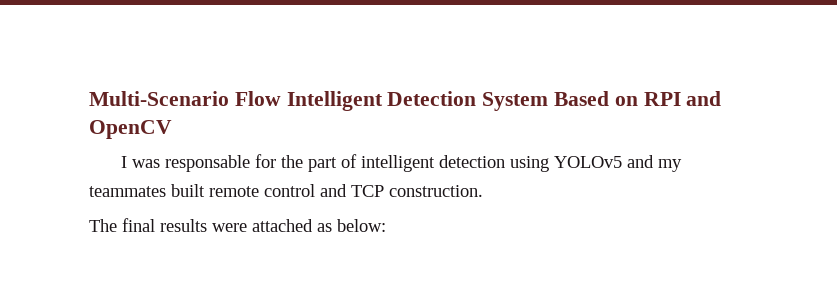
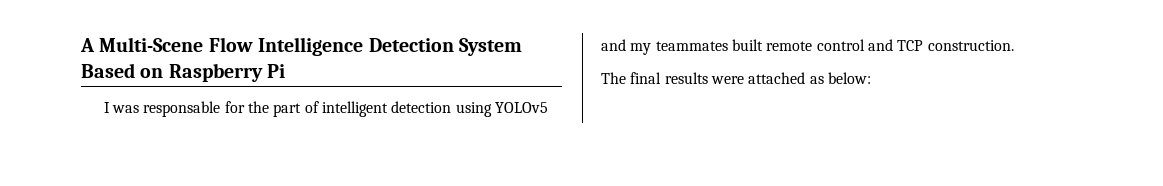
- Multi-Scenario Flow Intelligent Detection System Based on RPI and OpenCV
+ A Multi-Scene Flow Intelligence Detection System Based on Raspberry Pi

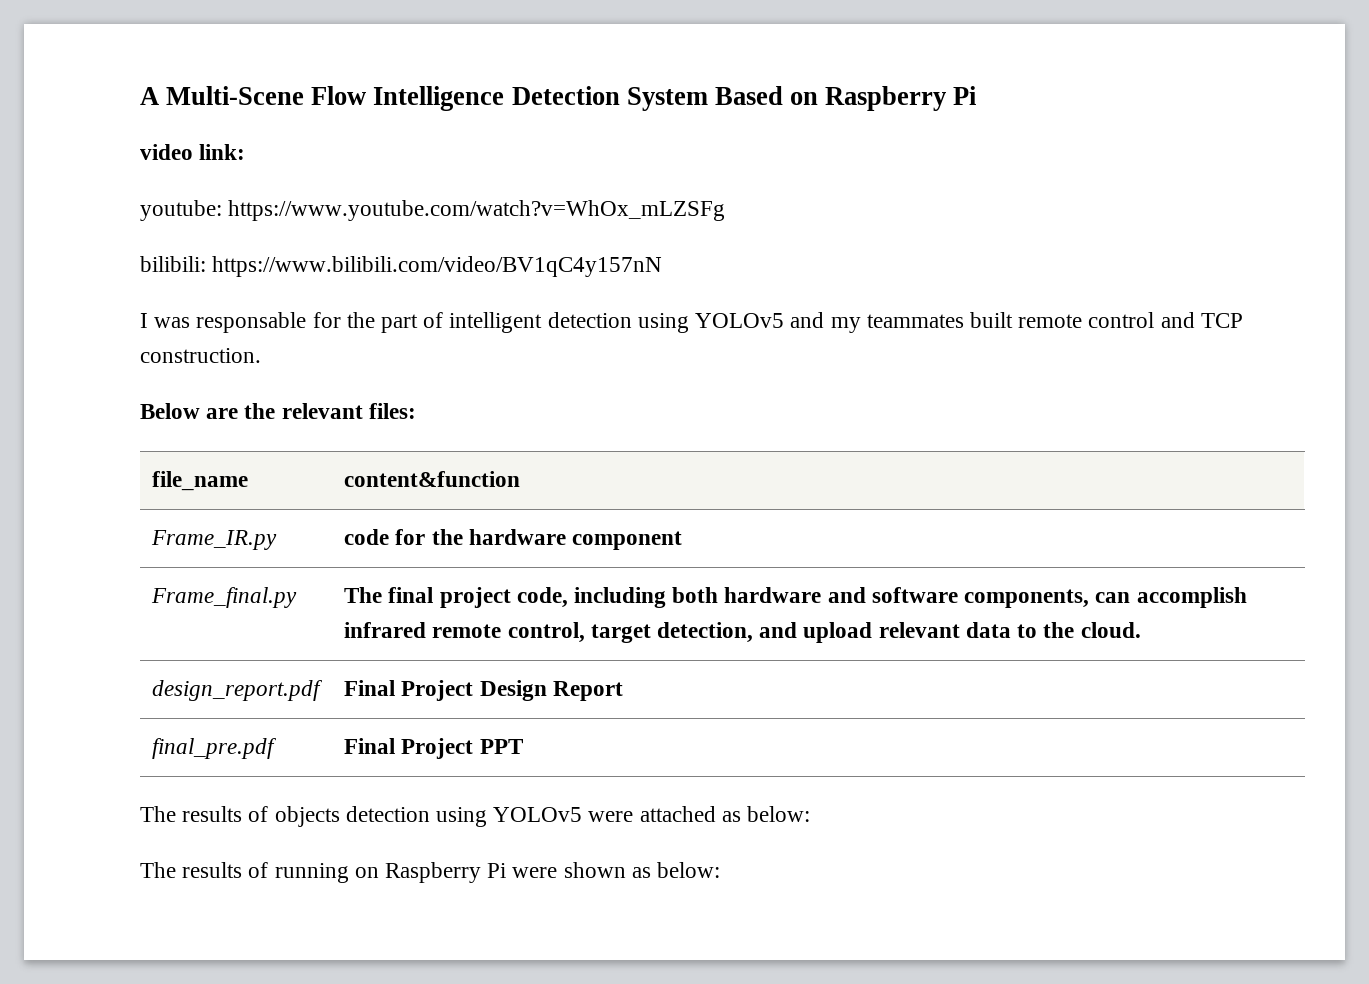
+ video link:
+ youtube: https://www.youtube.com/watch?v=WhOx_mLZSFg
+ bilibili: https://www.bilibili.com/video/BV1qC4y157nN
- The final results were attached as below:
+ Below are the relevant files:
+ file_name | content&function
+ Frame_IR.py | code for the hardware component
+ Frame_final.py | The final project code, including both hardware and software components, can accomplish infrared remote control, target detection, and upload relevant data to the cloud.
+ design_report.pdf | Final Project Design Report
+ final_pre.pdf | Final Project PPT
+ The results of objects detection using YOLOv5 were attached as below:
+ The results of running on Raspberry Pi were shown as below:

